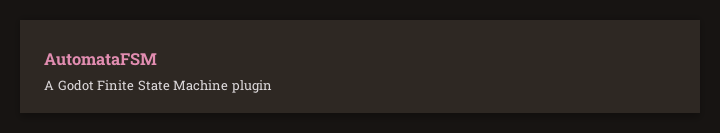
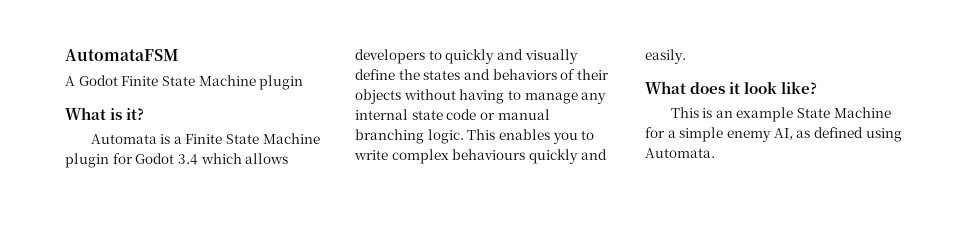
+ What is it?
+ Automata is a Finite State Machine plugin for Godot 3.4 which allows developers to quickly and visually define the states and behaviors of their objects without having to manage any internal state code or manual branching logic. This enables you to write complex behaviours quickly and easily.
+ What does it look like?
+ This is an example State Machine for a simple enemy AI, as defined using Automata.

